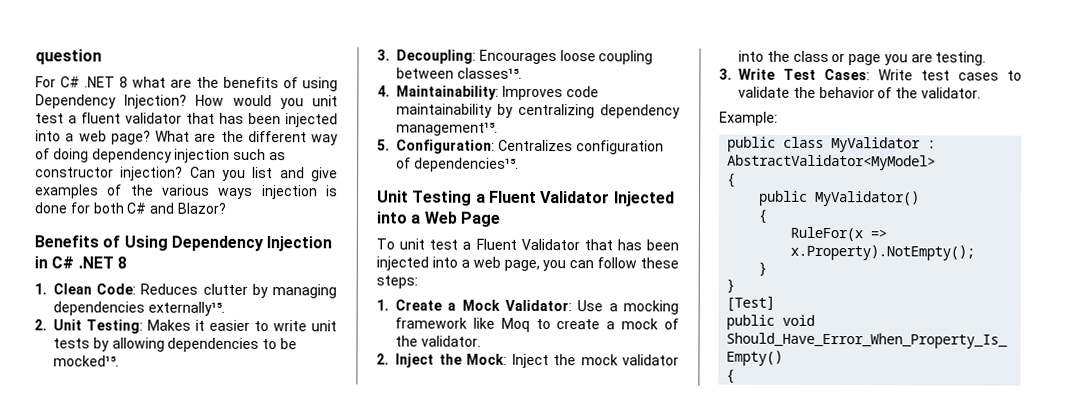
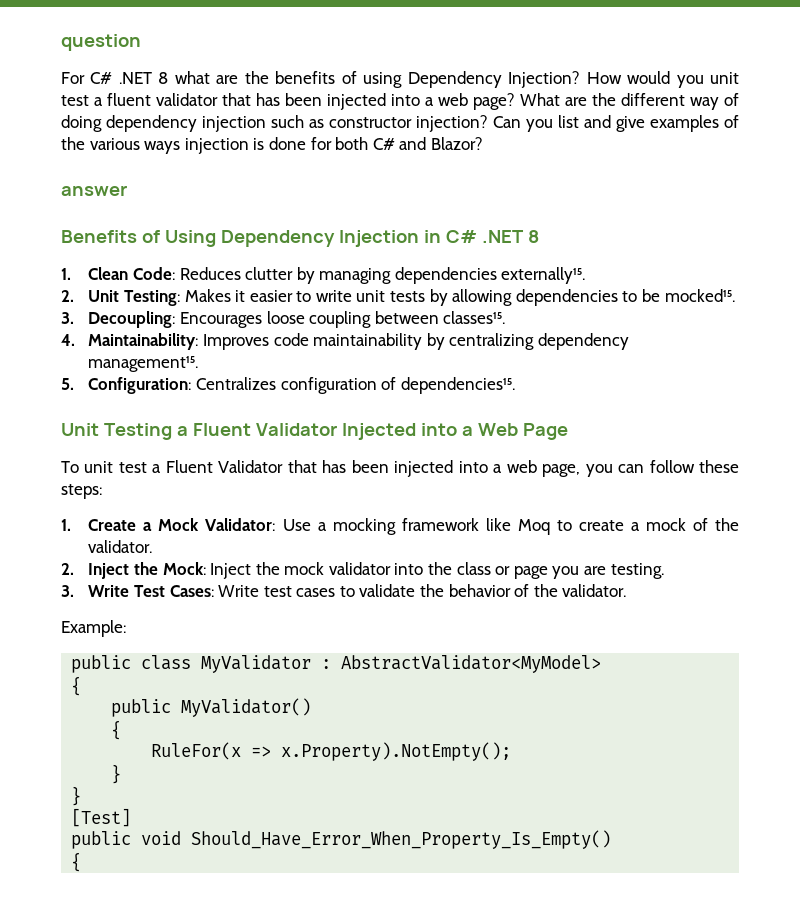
+ answer

